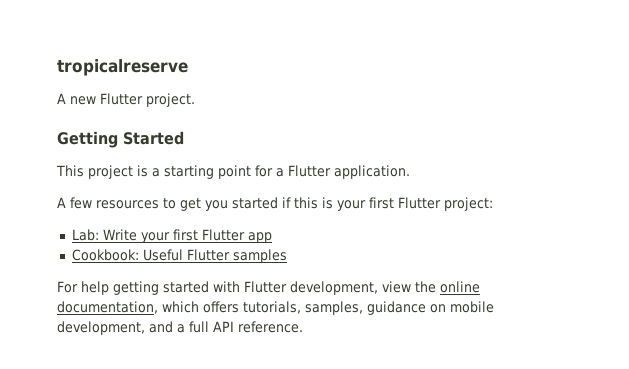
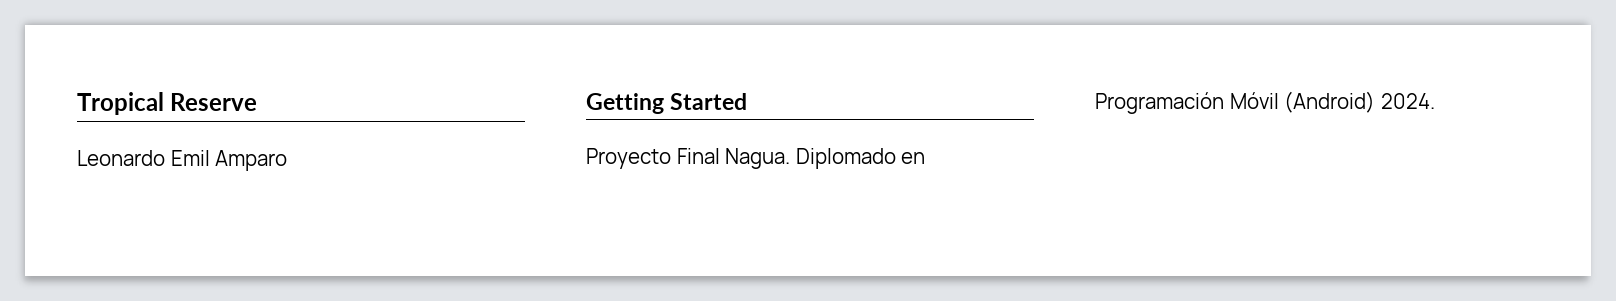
- tropicalreserve
- A new Flutter project.
+ Tropical Reserve
+ Leonardo Emil Amparo
  Getting Started
- This project is a starting point for a Flutter application.
- A few resources to get you started if this is your first Flutter project:
- Lab: Write your first Flutter app
- Cookbook: Useful Flutter samples
- For help getting started with Flutter development, view the online documentation, which offers tutorials, samples, guidance on mobile development, and a full API reference.
+ Proyecto Final Nagua. Diplomado en Programación Móvil (Android) 2024.

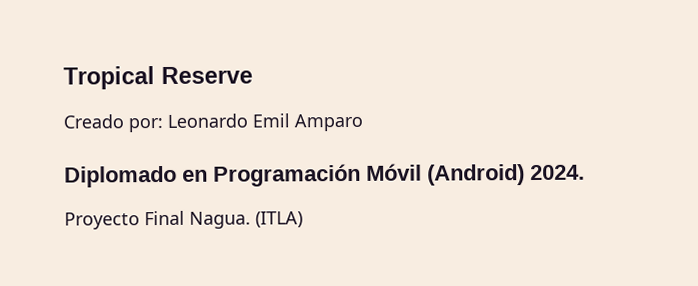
- Leonardo Emil Amparo
+ Creado por: Leonardo Emil Amparo
- Getting Started
- Proyecto Final Nagua.
+ Proyecto Final Nagua. (ITLA)

